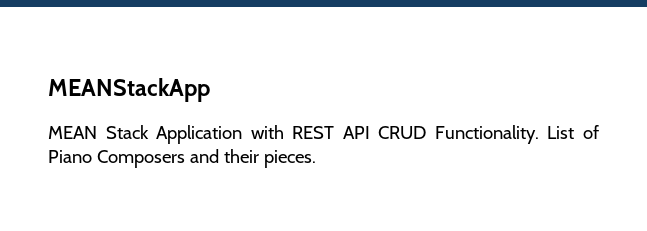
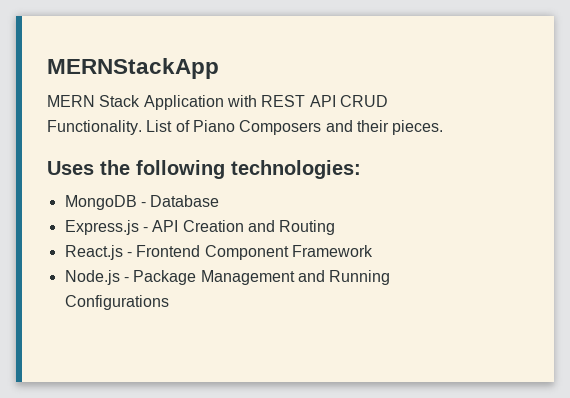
- MEANStackApp
- MEAN Stack Application with REST API CRUD Functionality.
+ MERNStackApp
+ MERN Stack Application with REST API CRUD Functionality.
+ Uses the following technologies:
+ MongoDB - Database
+ Express.js - API Creation and Routing
+ React.js - Frontend Component Framework
+ Node.js - Package Management and Running Configurations

